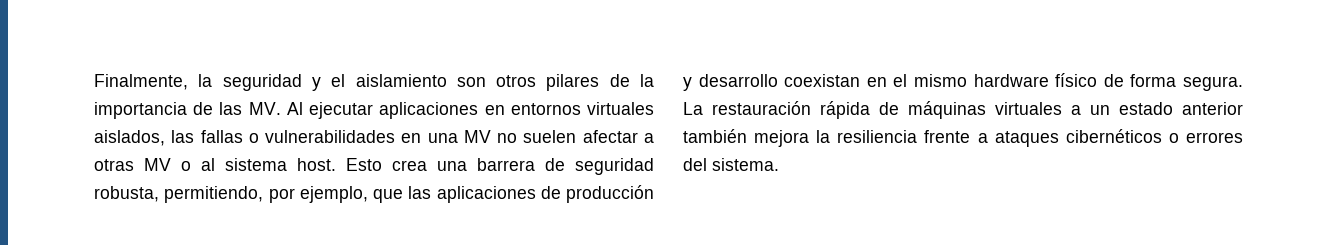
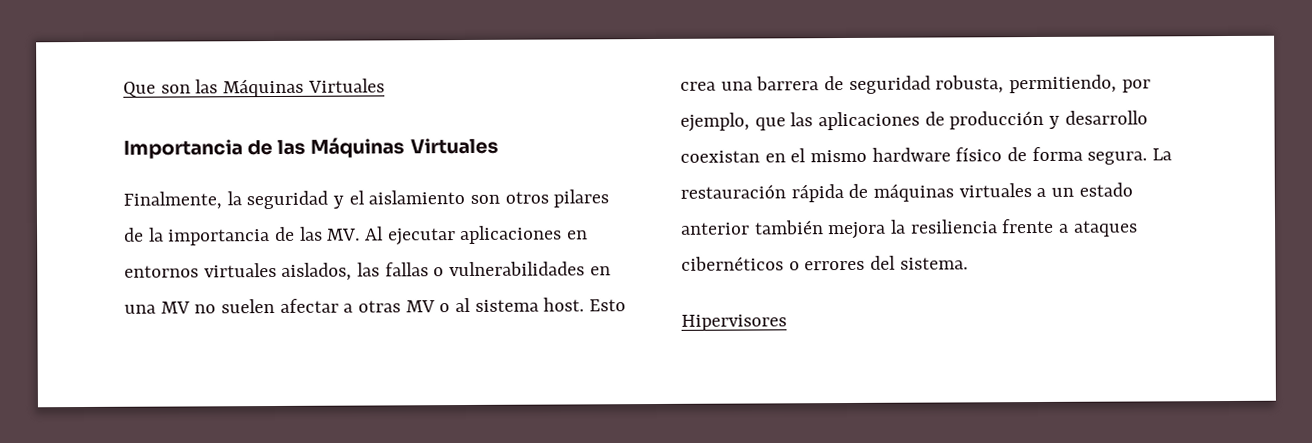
+ Que son las Máquinas Virtuales
+ Importancia de las Máquinas Virtuales
+ Hipervisores

